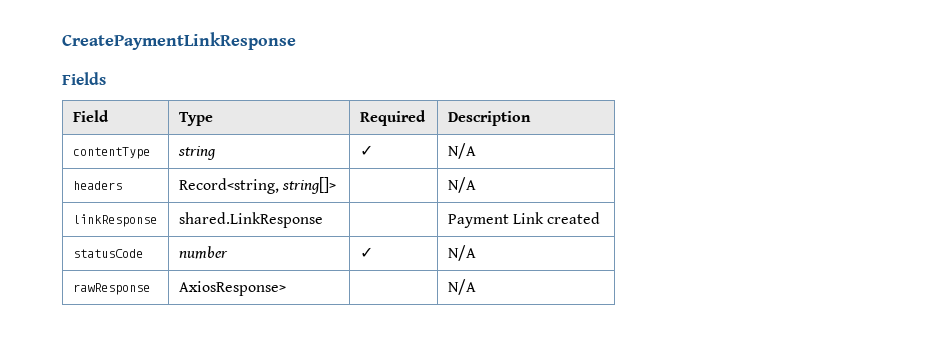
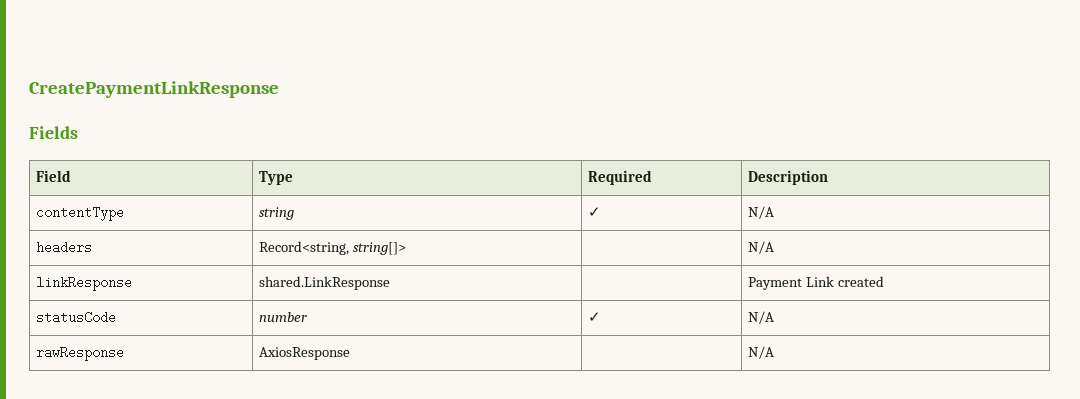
- rawResponse | AxiosResponse> | | N/A
+ rawResponse | AxiosResponse | | N/A

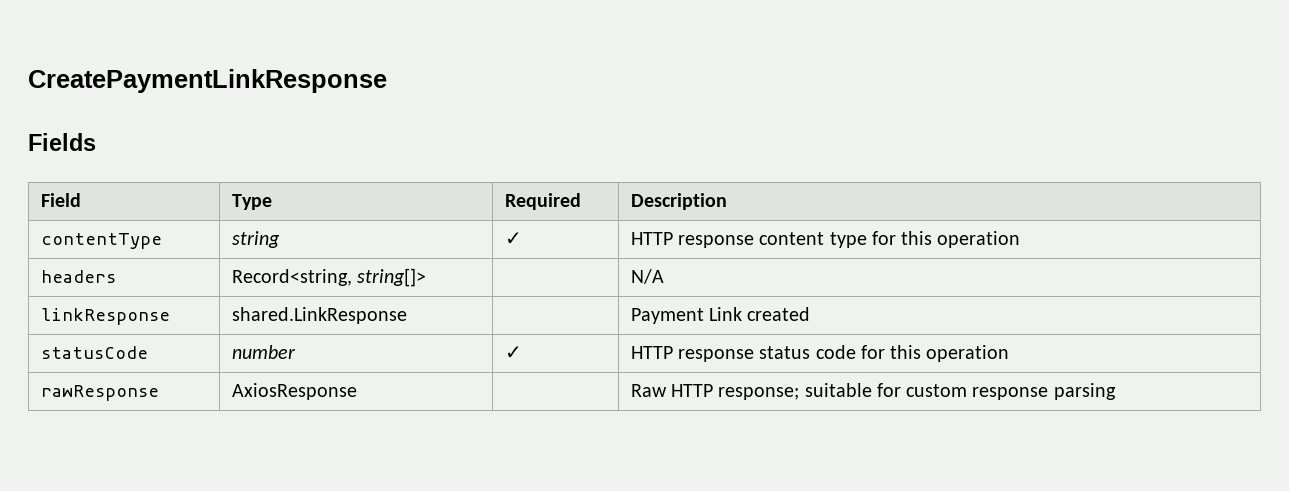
- contentType | string | ✓ | N/A
+ contentType | string | ✓ | HTTP response content type for this operation
- statusCode | number | ✓ | N/A
- rawResponse | AxiosResponse | | N/A
+ statusCode | number | ✓ | HTTP response status code for this operation
+ rawResponse | AxiosResponse | | Raw HTTP response; suitable for custom response parsing

